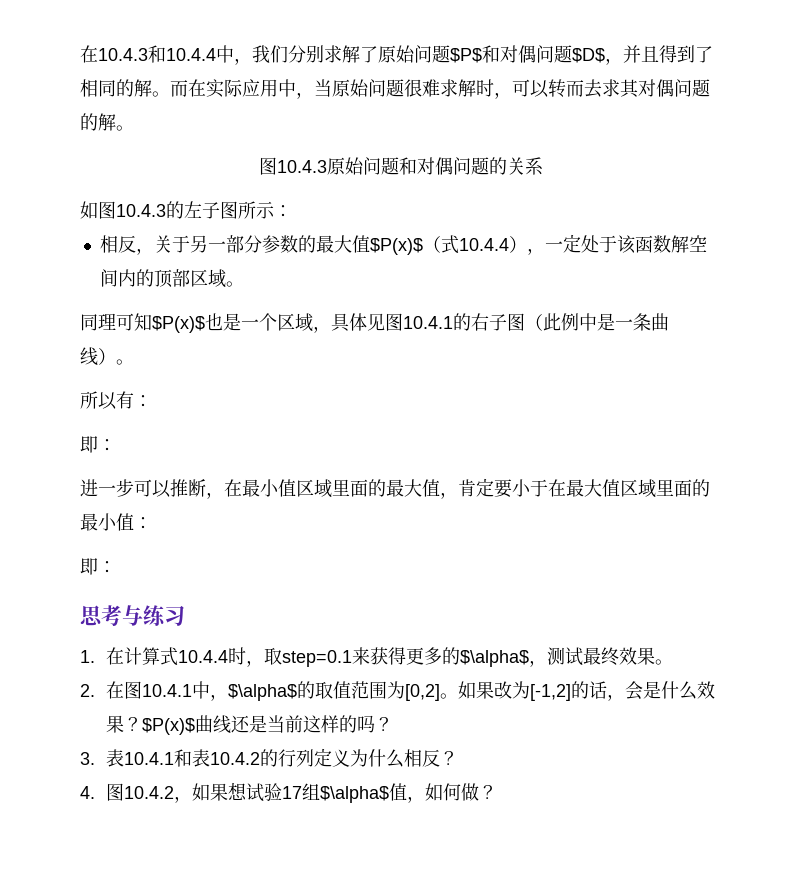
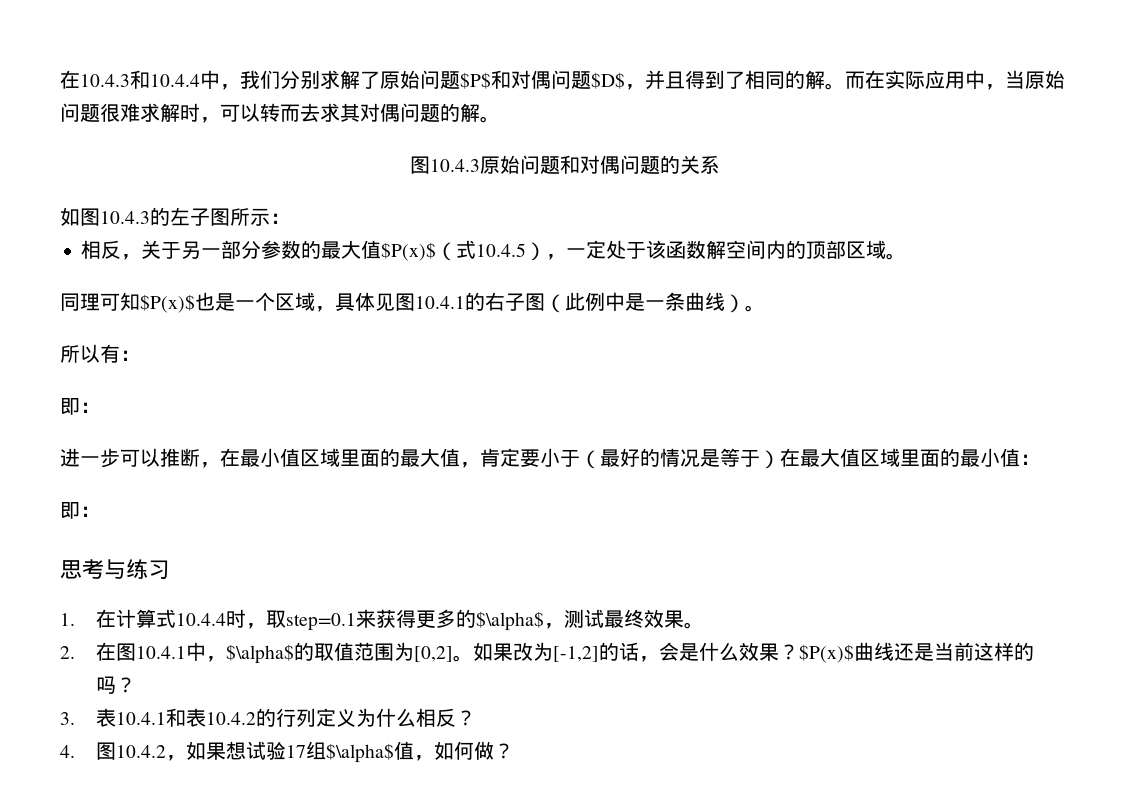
- 相反，关于另一部分参数的最大值$P(x)$（式10.4.4），一定处于该函数解空间内的顶部区域。
+ 相反，关于另一部分参数的最大值$P(x)$（式10.4.5），一定处于该函数解空间内的顶部区域。
- 进一步可以推断，在最小值区域里面的最大值，肯定要小于在最大值区域里面的最小值：
+ 进一步可以推断，在最小值区域里面的最大值，肯定要小于（最好的情况是等于）在最大值区域里面的最小值：

